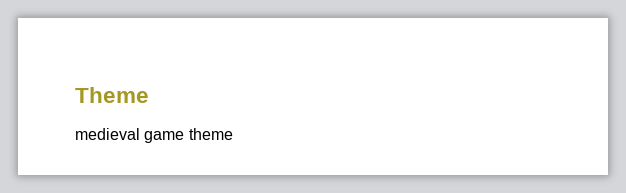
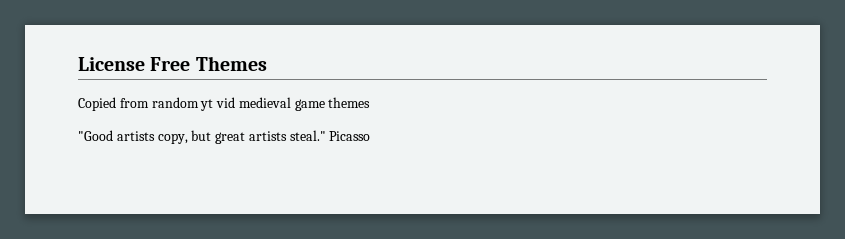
- Theme
- medieval game theme
+ License Free Themes
+ Copied from random yt vid medieval game themes
+ "Good artists copy, but great artists steal." Picasso

